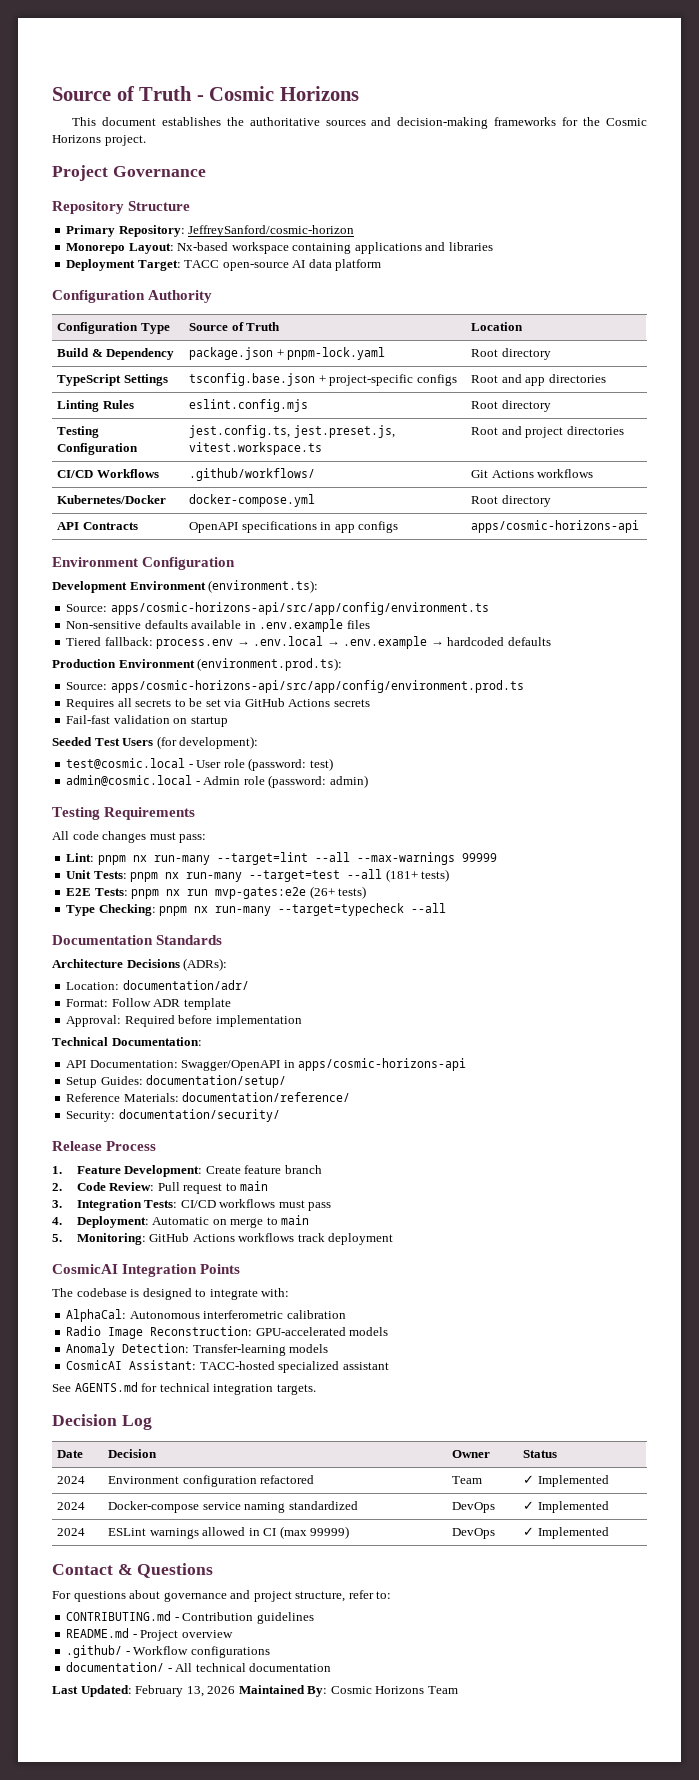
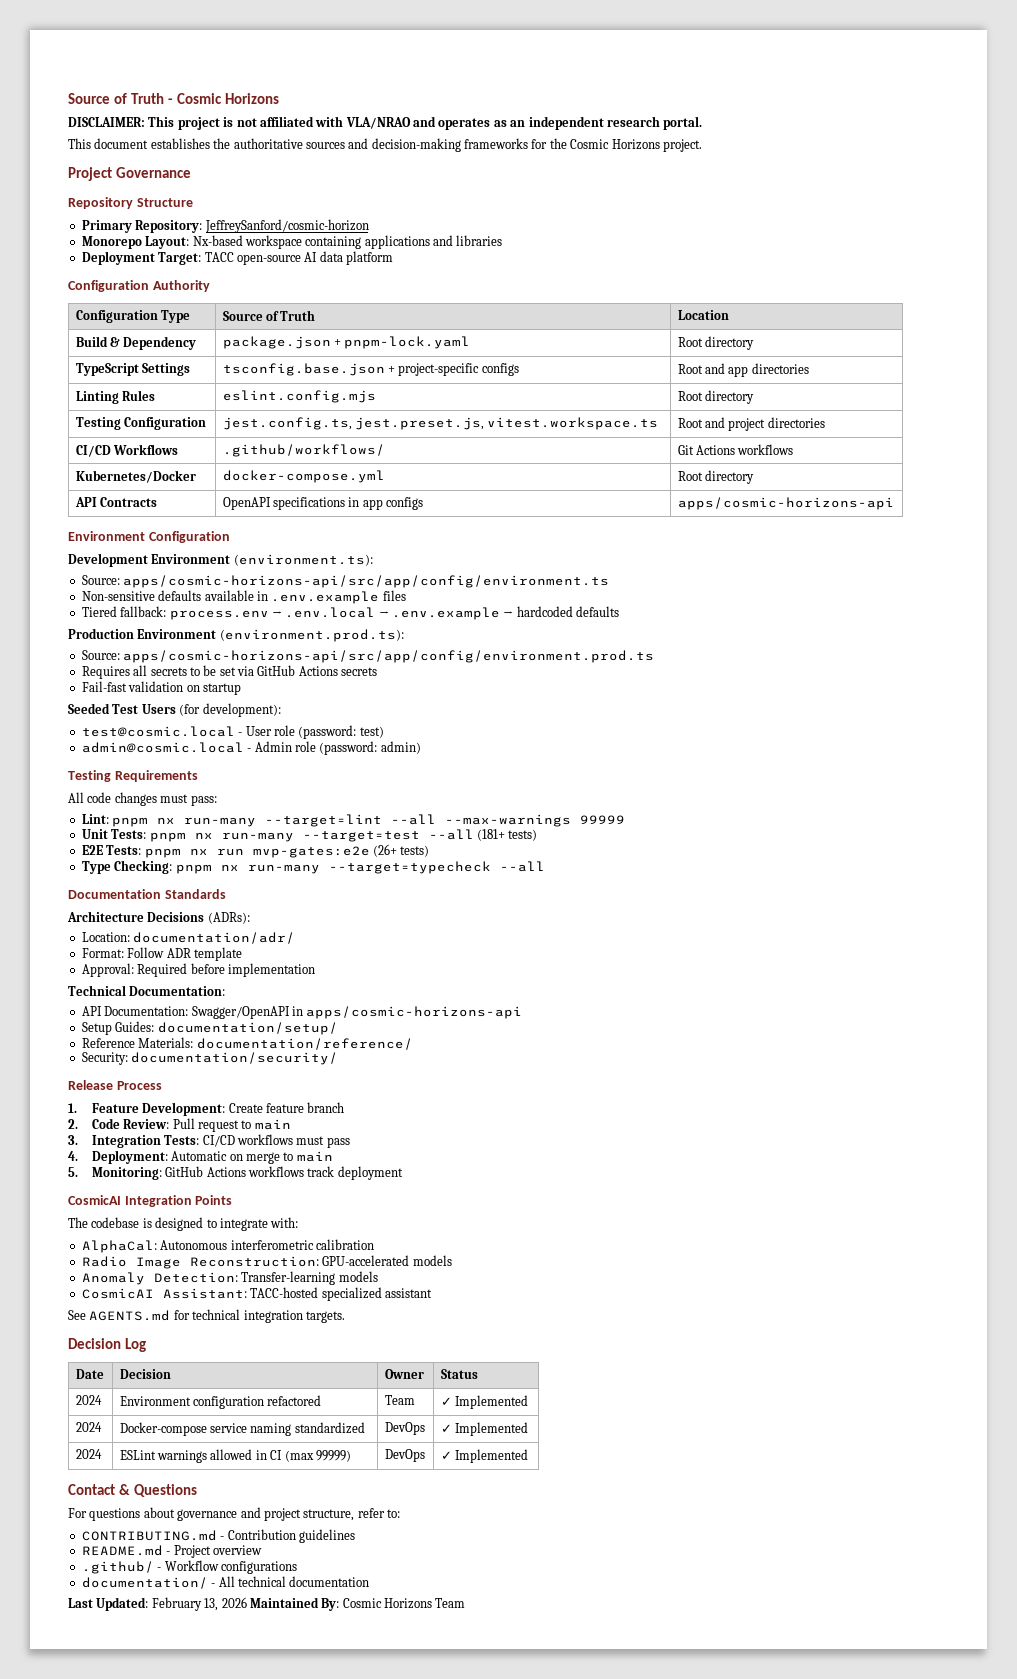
+ DISCLAIMER: This project is not affiliated with VLA/NRAO and operates as an independent research portal.

